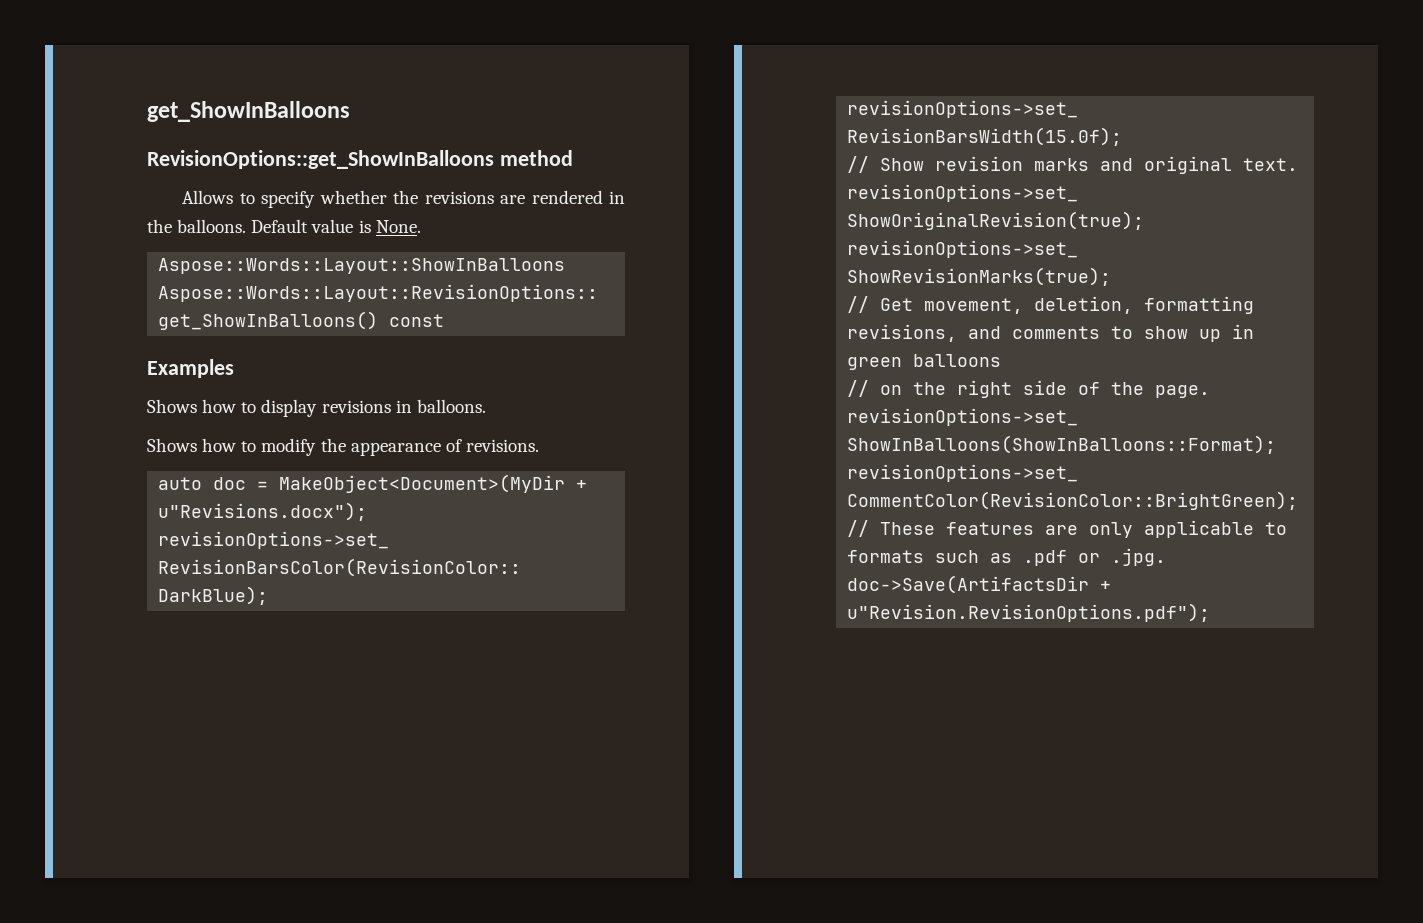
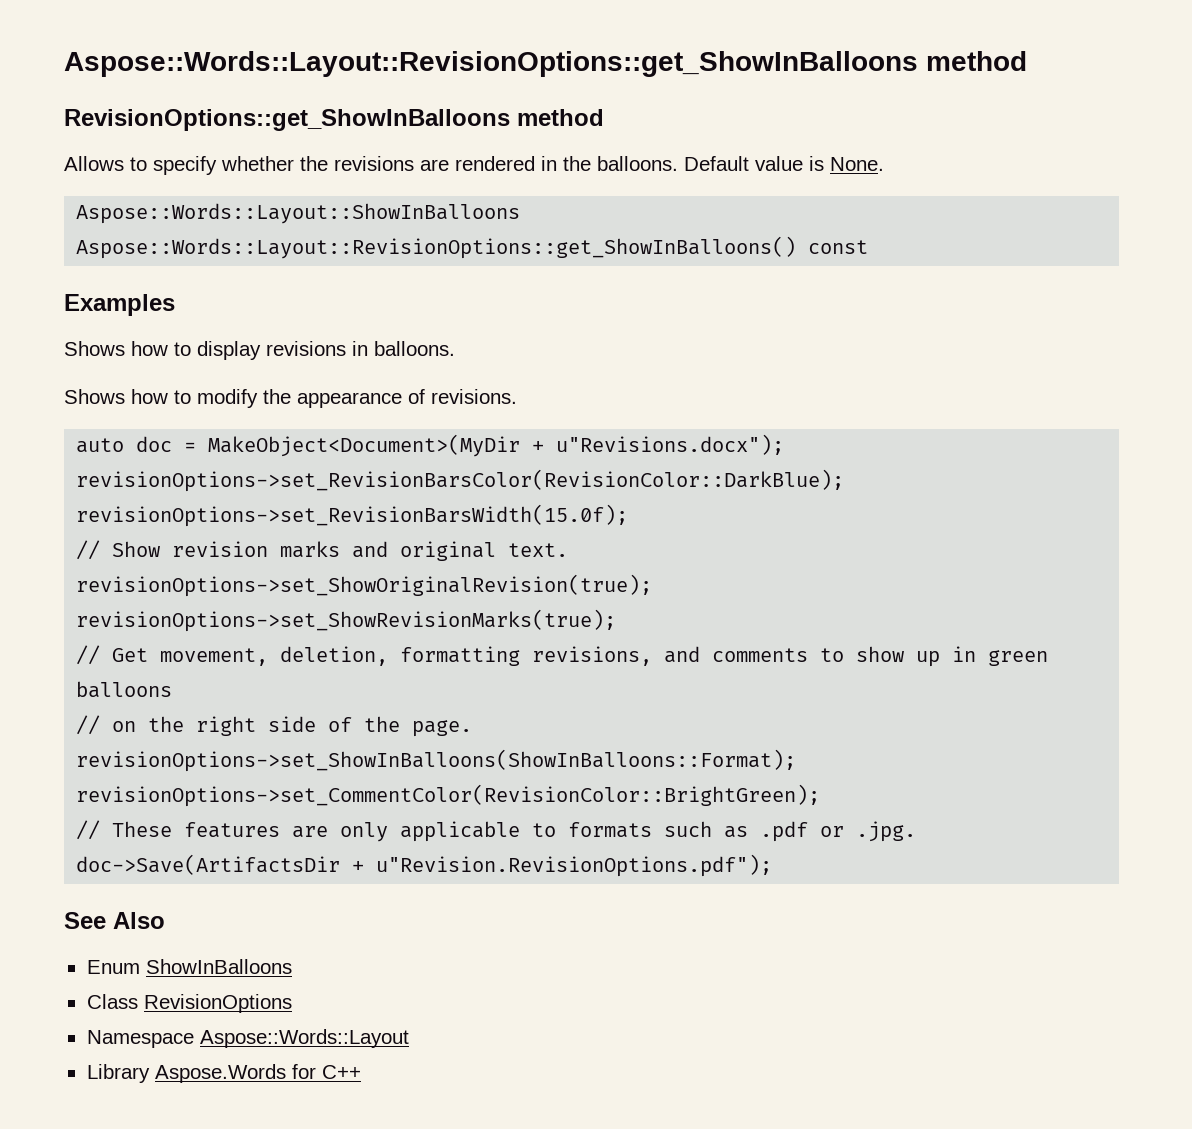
- get_ShowInBalloons
+ Aspose::Words::Layout::RevisionOptions::get_ShowInBalloons method
+ See Also
+ Enum ShowInBalloons
+ Class RevisionOptions
+ Namespace Aspose::Words::Layout
+ Library Aspose.Words for C++

